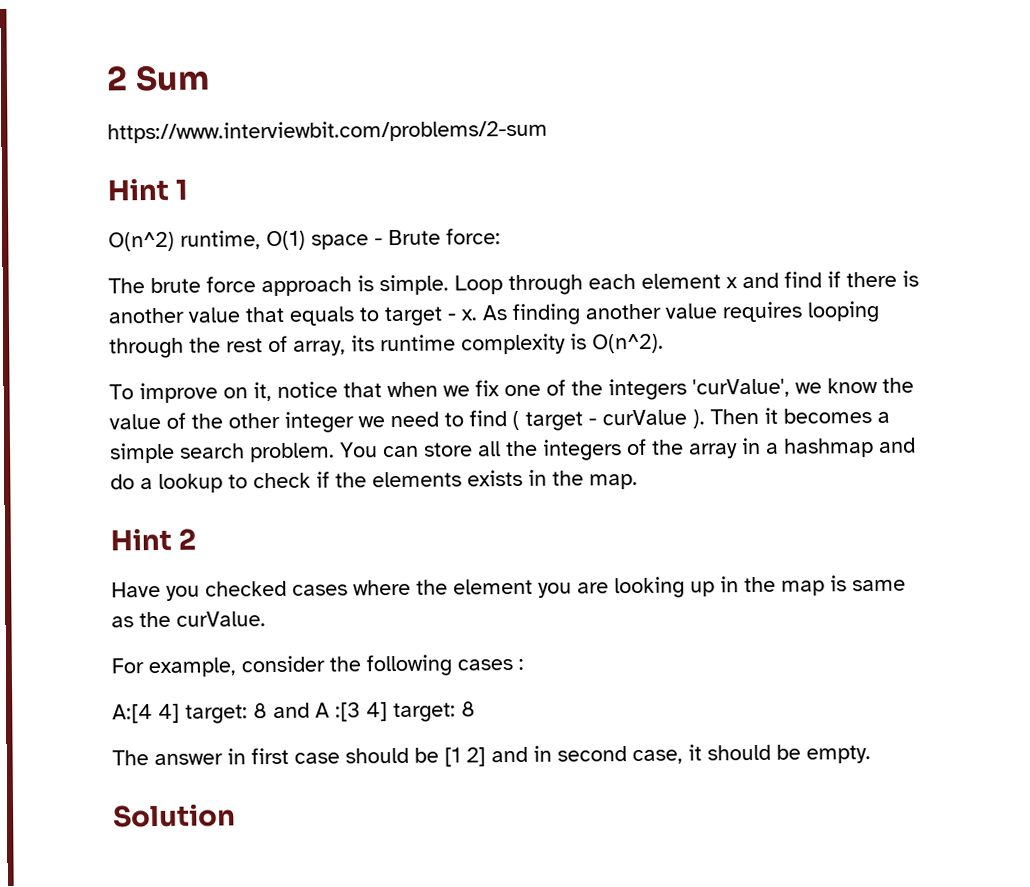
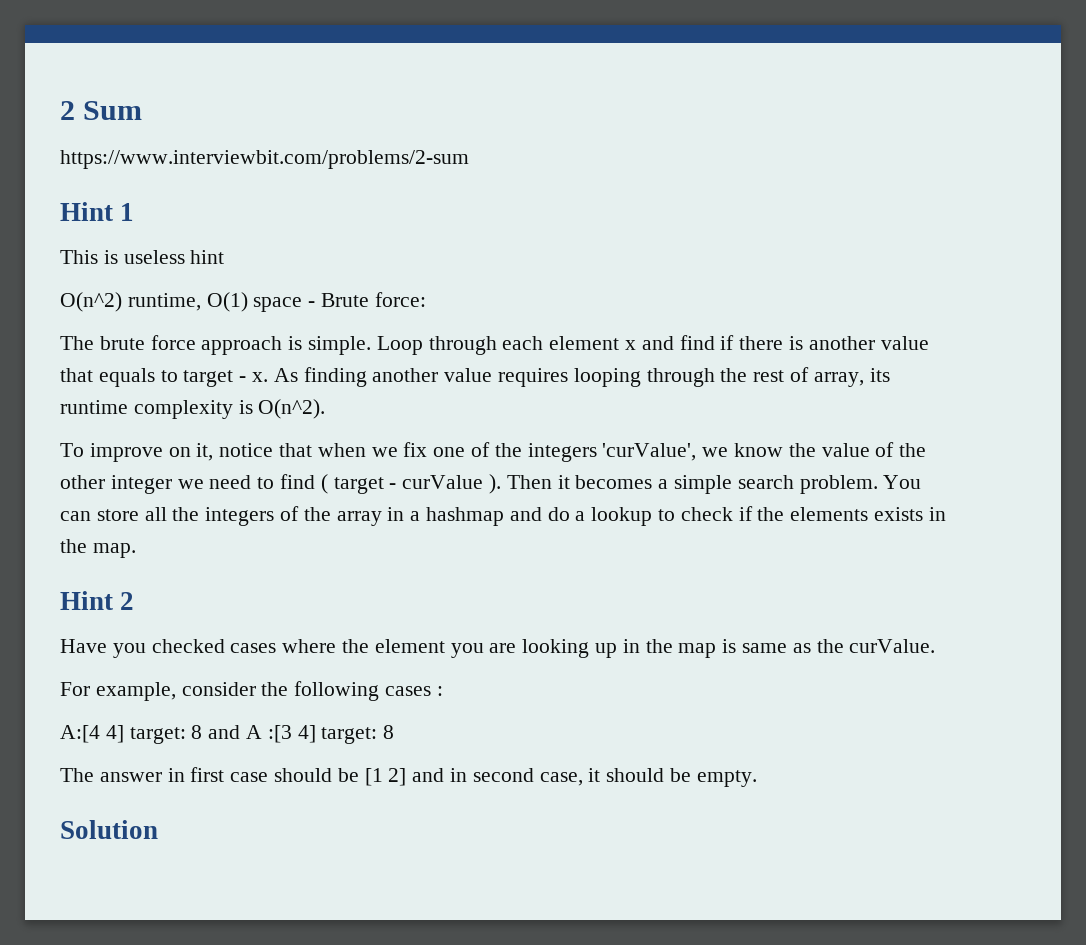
+ This is useless hint

